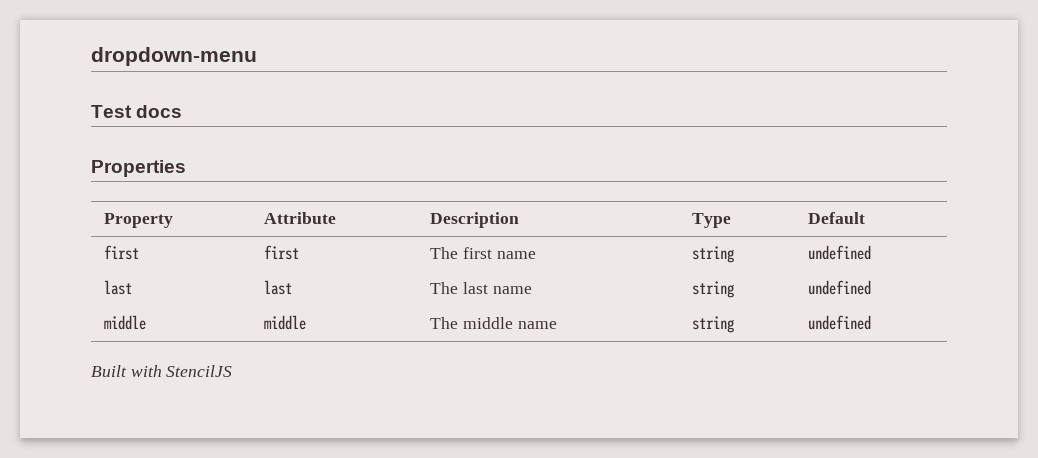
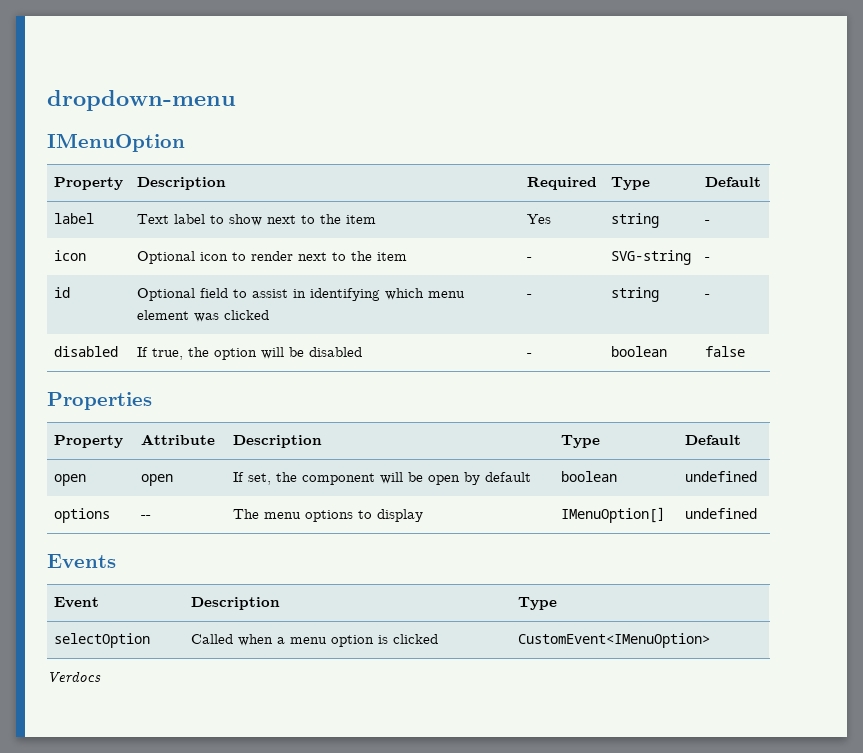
- Test docs
+ IMenuOption
+ Property | Description | Required | Type | Default
+ label | Text label to show next to the item | Yes | string | -
+ icon | Optional icon to render next to the item | - | SVG-string | -
+ id | Optional field to assist in identifying which menu element was clicked | - | string | -
+ disabled | If true, the option will be disabled | - | boolean | false
- first | first | The first name | string | undefined
- last | last | The last name | string | undefined
- middle | middle | The middle name | string | undefined
- Built with StencilJS
+ open | open | If set, the component will be open by default | boolean | undefined
+ options | -- | The menu options to display | IMenuOption[] | undefined
+ Events
+ Event | Description | Type
+ selectOption | Called when a menu option is clicked | CustomEvent<IMenuOption>
+ Verdocs

